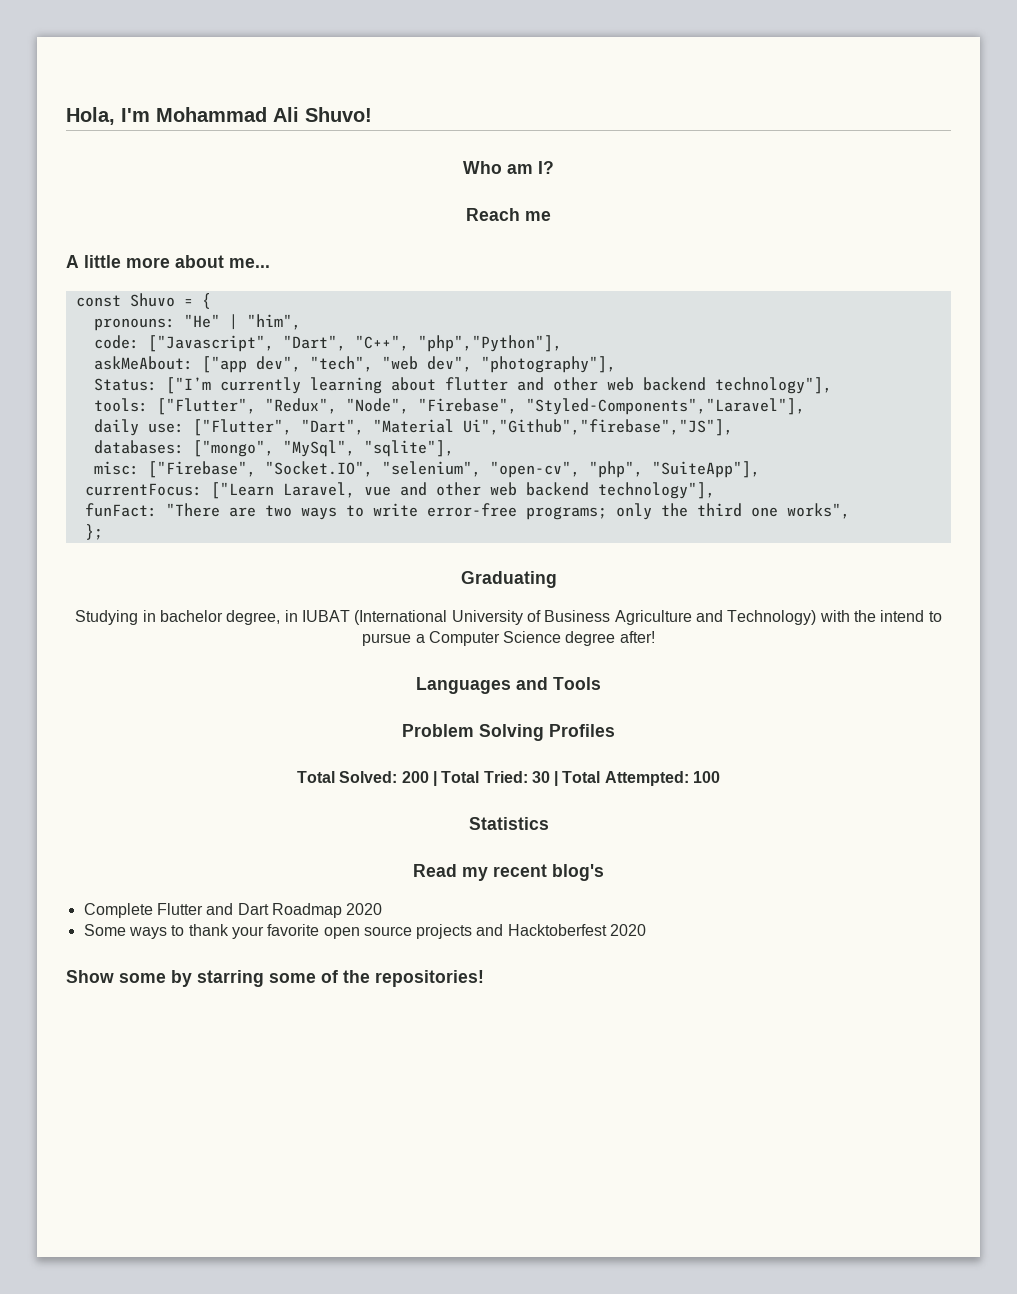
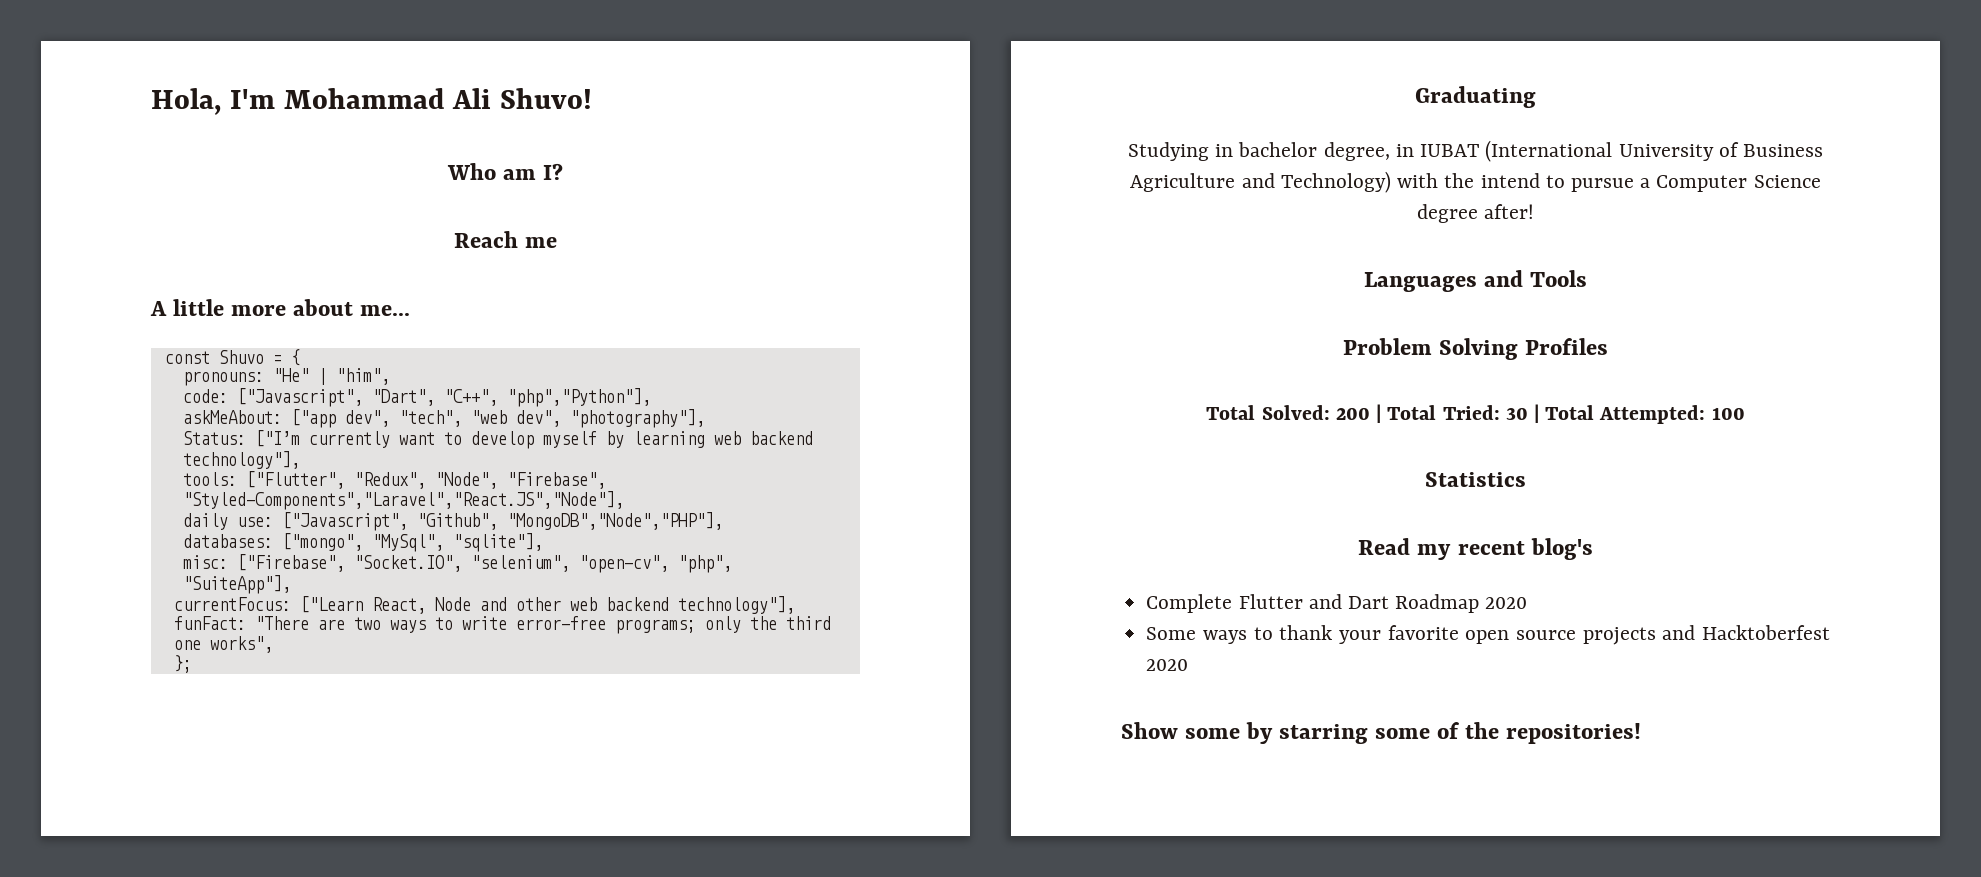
- Status: ["I’m currently learning about flutter and other web backend technology"],
+ Status: ["I’m currently want to develop myself by learning web backend technology"],
- tools: ["Flutter", "Redux", "Node", "Firebase", "Styled-Components","Laravel"],
+ tools: ["Flutter", "Redux", "Node", "Firebase", "Styled-Components","Laravel","React.JS","Node"],
- daily use: ["Flutter", "Dart", "Material Ui","Github","firebase","JS"],
+ daily use: ["Javascript", "Github", "MongoDB","Node","PHP"],
- currentFocus: ["Learn Laravel, vue and other web backend technology"],
+ currentFocus: ["Learn React, Node and other web backend technology"],

